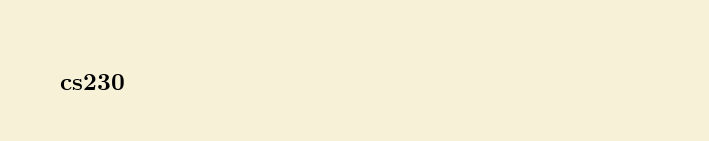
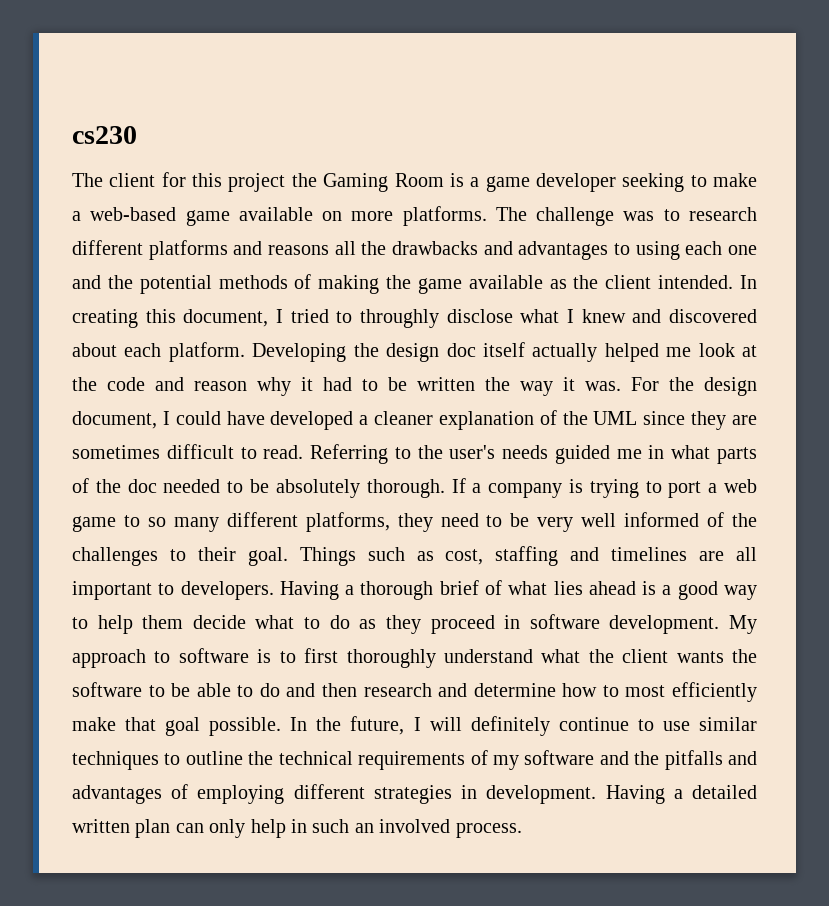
+ The client for this project the Gaming Room is a game developer seeking to make a web-based game available on more platforms. The challenge was to research different platforms and reasons all the drawbacks and advantages to using each one and the potential methods of making the game available as the client intended. In creating this document, I tried to throughly disclose what I knew and discovered about each platform. Developing the design doc itself actually helped me look at the code and reason why it had to be written the way it was. For the design document, I could have developed a cleaner explanation of the UML since they are sometimes difficult to read. Referring to the user's needs guided me in what parts of the doc needed to be absolutely thorough. If a company is trying to port a web game to so many different platforms, they need to be very well informed of the challenges to their goal. Things such as cost, staffing and timelines are all important to developers. Having a thorough brief of what lies ahead is a good way to help them decide what to do as they proceed in software development. My approach to software is to first thoroughly understand what the client wants the software to be able to do and then research and determine how to most efficiently make that goal possible. In the future, I will definitely continue to use similar techniques to outline the technical requirements of my software and the pitfalls and advantages of employing different strategies in development. Having a detailed written plan can only help in such an involved process.

